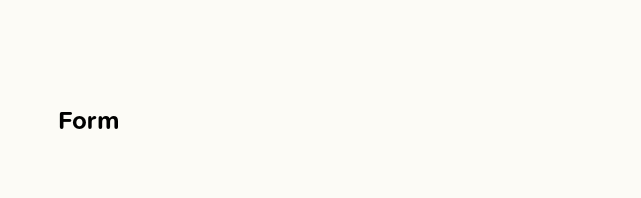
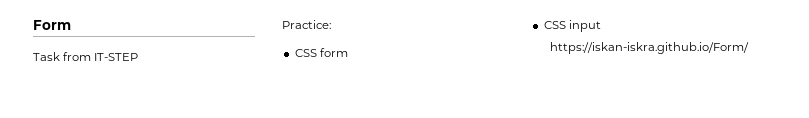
+ Task from IT-STEP
+ Practice:
+ CSS form
+ CSS input
+ https://iskan-iskra.github.io/Form/

